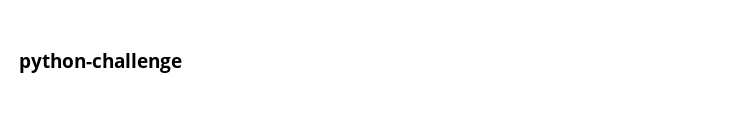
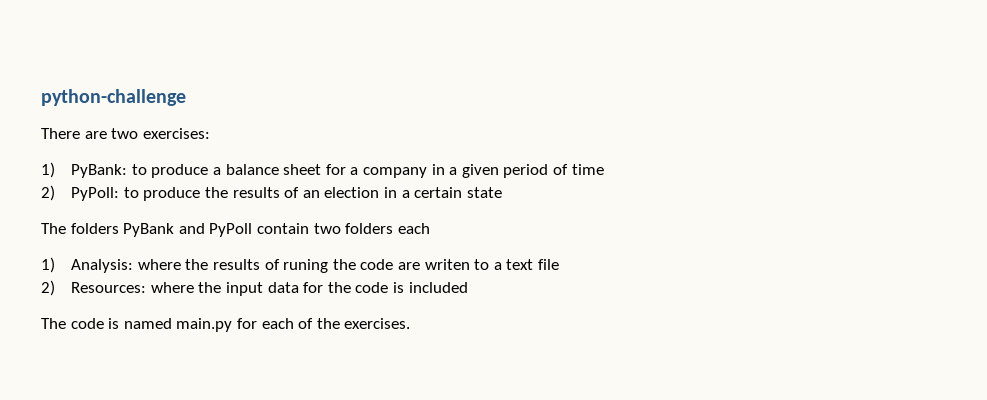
+ There are two exercises:
+ 1) PyBank: to produce a balance sheet for a company in a given period of time
+ 2) PyPoll: to produce the results of an election in a certain state
+ The folders PyBank and PyPoll contain two folders each
+ 1) Analysis: where the results of runing the code are writen to a text file
+ 2) Resources: where the input data for the code is included
+ The code is named main.py for each of the exercises.

